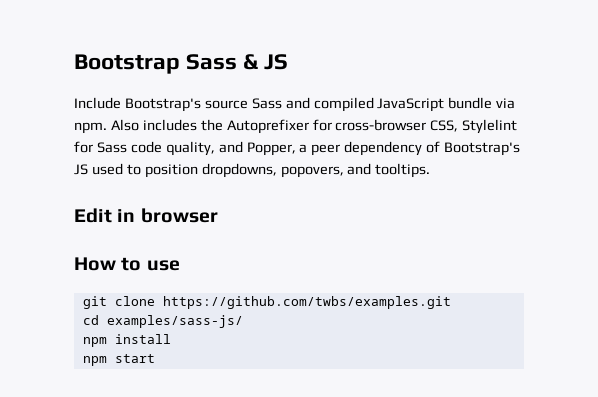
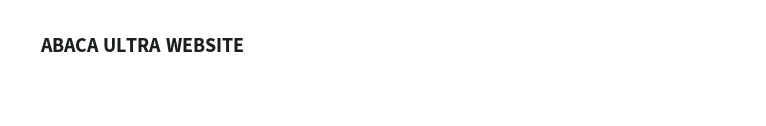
- Bootstrap Sass & JS
- Include Bootstrap's source Sass and compiled JavaScript bundle via npm. Also includes the Autoprefixer for cross-browser CSS, Stylelint for Sass code quality, and Popper, a peer dependency of Bootstrap's JS used to position dropdowns, popovers, and tooltips.
- Edit in browser
- How to use
- git clone https://github.com/twbs/examples.git
- cd examples/sass-js/
- npm install
- npm start
+ ABACA ULTRA WEBSITE

